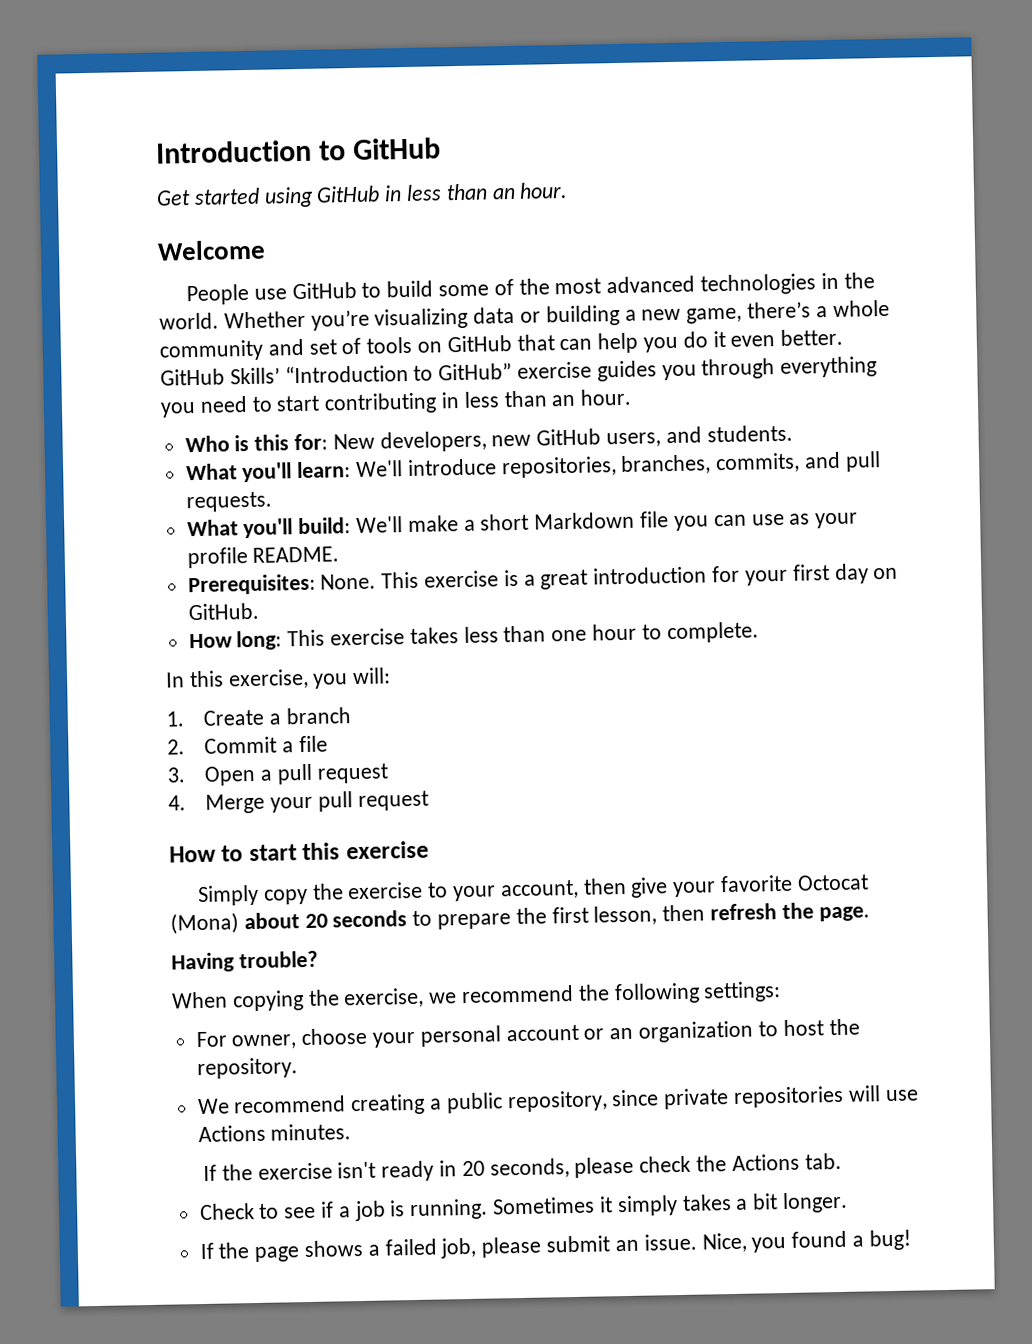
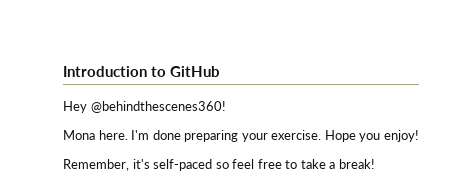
- Get started using GitHub in less than an hour.
- Welcome
- People use GitHub to build some of the most advanced technologies in the world. Whether you’re visualizing data or building a new game, there’s a whole community and set of tools on GitHub that can help you do it even better. GitHub Skills’ “Introduction to GitHub” exercise guides you through everything you need to start contributing in less than an hour.
- Who is this for: New developers, new GitHub users, and students.
- What you'll learn: We'll introduce repositories, branches, commits, and pull requests.
- What you'll build: We'll make a short Markdown file you can use as your profile README.
- Prerequisites: None. This exercise is a great introduction for your first day on GitHub.
- How long: This exercise takes less than one hour to complete.
- In this exercise, you will:
- 1. Create a branch
- 2. Commit a file
- 3. Open a pull request
- 4. Merge your pull request
- How to start this exercise
- Simply copy the exercise to your account, then give your favorite Octocat (Mona) about 20 seconds to prepare the first lesson, then refresh the page.
- Having trouble?
- When copying the exercise, we recommend the following settings:
- For owner, choose your personal account or an organization to host the repository.
- We recommend creating a public repository, since private repositories will use Actions minutes.
- If the exercise isn't ready in 20 seconds, please check the Actions tab.
- Check to see if a job is running. Sometimes it simply takes a bit longer.
- If the page shows a failed job, please submit an issue. Nice, you found a bug!
+ Hey @behindthescenes360!
+ Mona here. I'm done preparing your exercise. Hope you enjoy!
+ Remember, it's self-paced so feel free to take a break!

